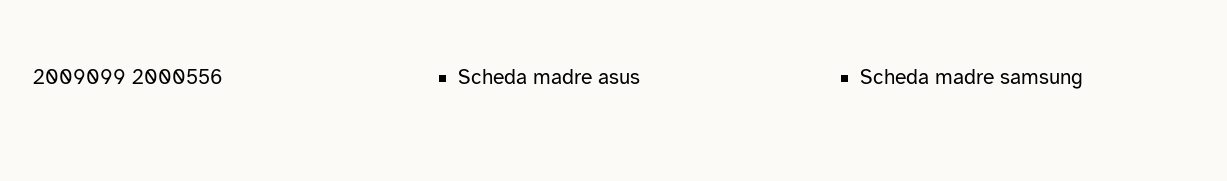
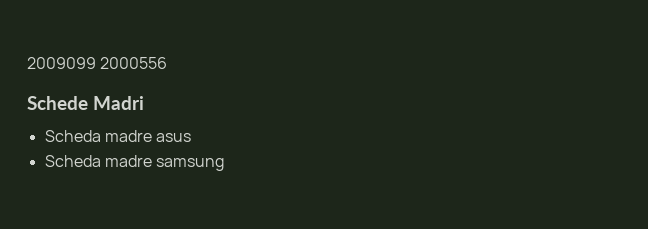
+ Schede Madri

